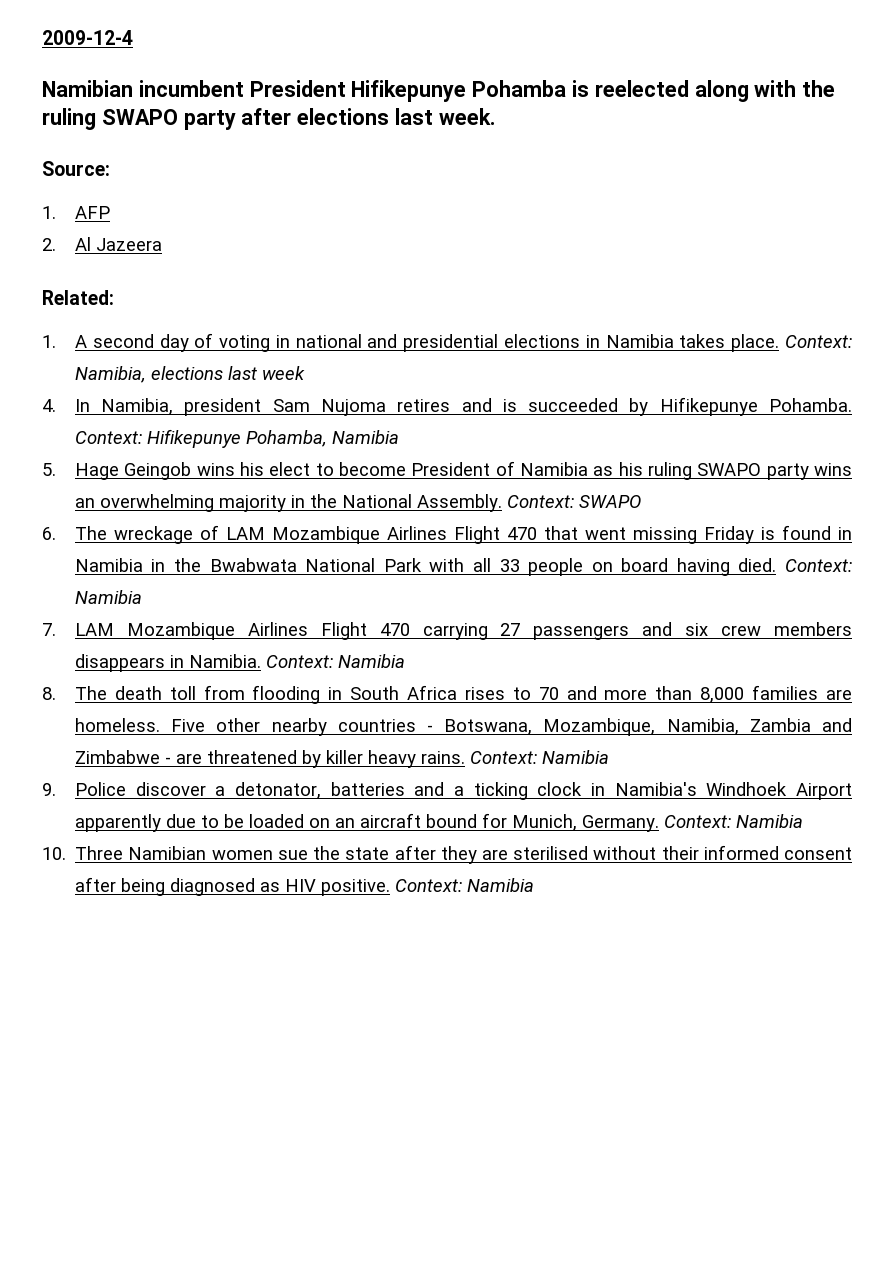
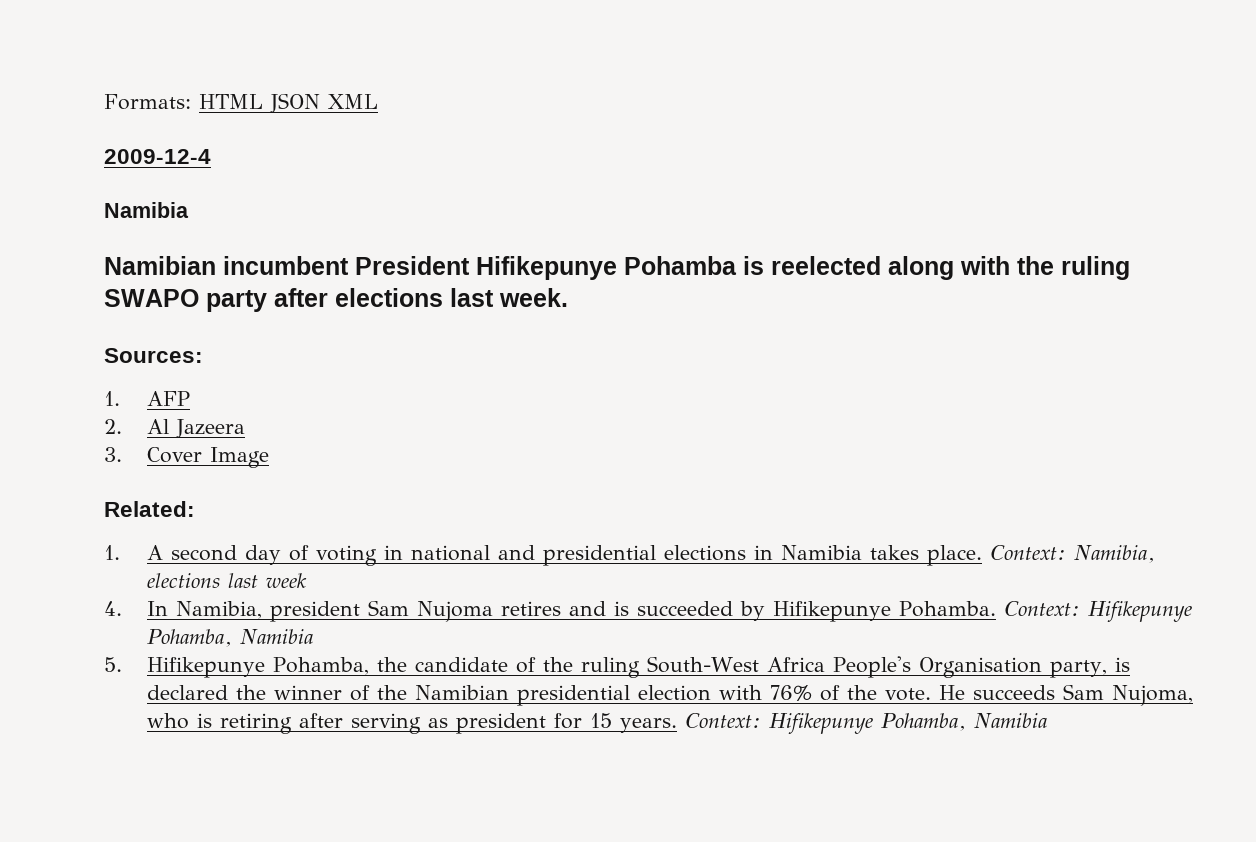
+ Formats: HTML JSON XML
  2009-12-4
+ Namibia
- Source:
+ Sources:
+ 3. Cover Image
- 5. Hage Geingob wins his elect to become President of Namibia as his ruling SWAPO party wins an overwhelming majority in the National Assembly. Context: SWAPO
- 6. The wreckage of LAM Mozambique Airlines Flight 470 that went missing Friday is found in Namibia in the Bwabwata National Park with all 33 people on board having died. Context: Namibia
- 7. LAM Mozambique Airlines Flight 470 carrying 27 passengers and six crew members disappears in Namibia. Context: Namibia
- 8. The death toll from flooding in South Africa rises to 70 and more than 8,000 families are homeless. Five other nearby countries - Botswana, Mozambique, Namibia, Zambia and Zimbabwe - are threatened by killer heavy rains. Context: Namibia
- 9. Police discover a detonator, batteries and a ticking clock in Namibia's Windhoek Airport apparently due to be loaded on an aircraft bound for Munich, Germany. Context: Namibia
- 10. Three Namibian women sue the state after they are sterilised without their informed consent after being diagnosed as HIV positive. Context: Namibia
+ 5. Hifikepunye Pohamba, the candidate of the ruling South-West Africa People's Organisation party, is declared the winner of the Namibian presidential election with 76% of the vote. He succeeds Sam Nujoma, who is retiring after serving as president for 15 years. Context: Hifikepunye Pohamba, Namibia

